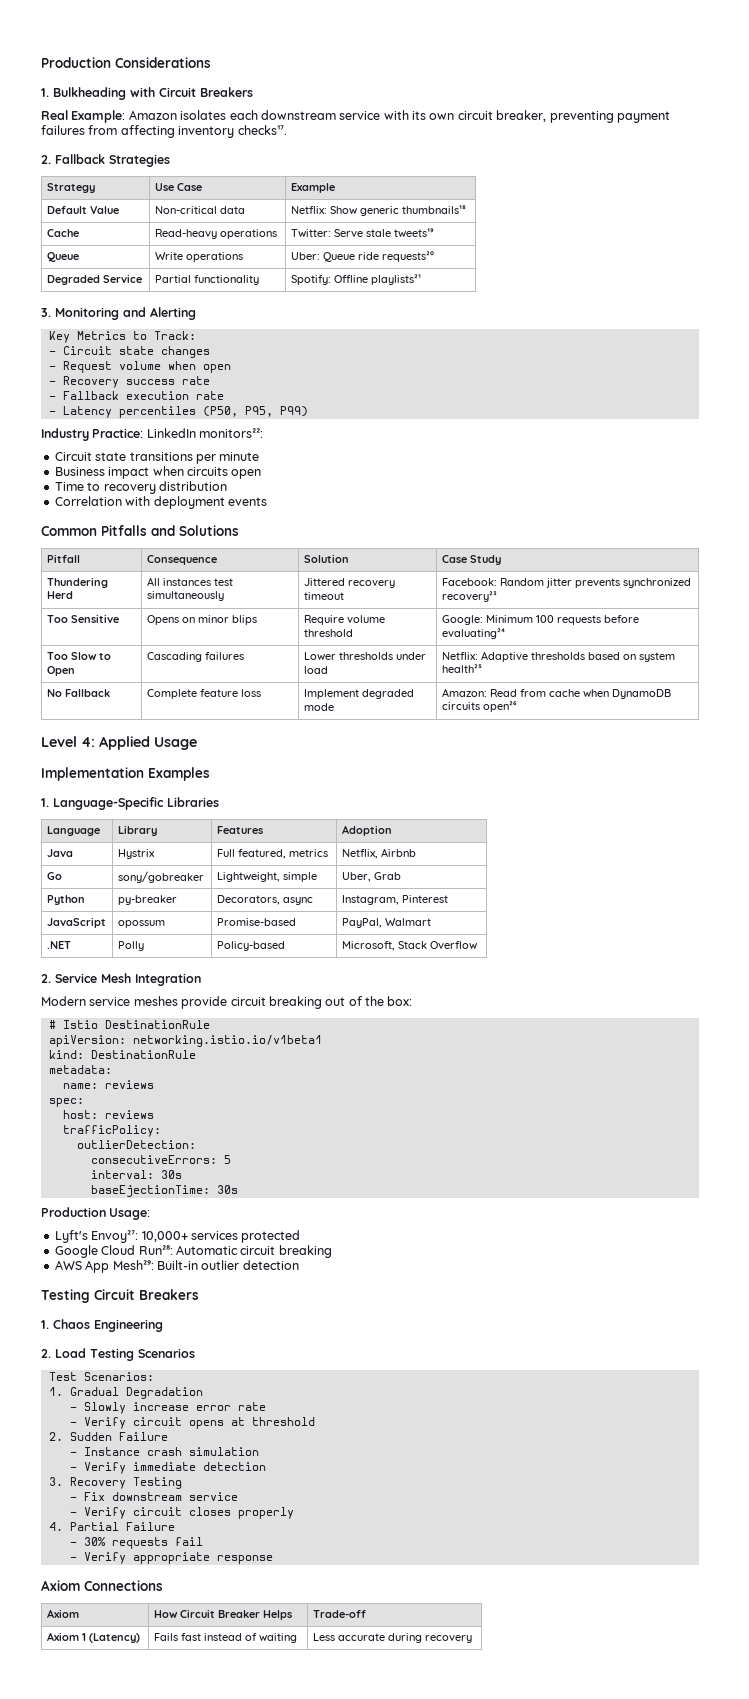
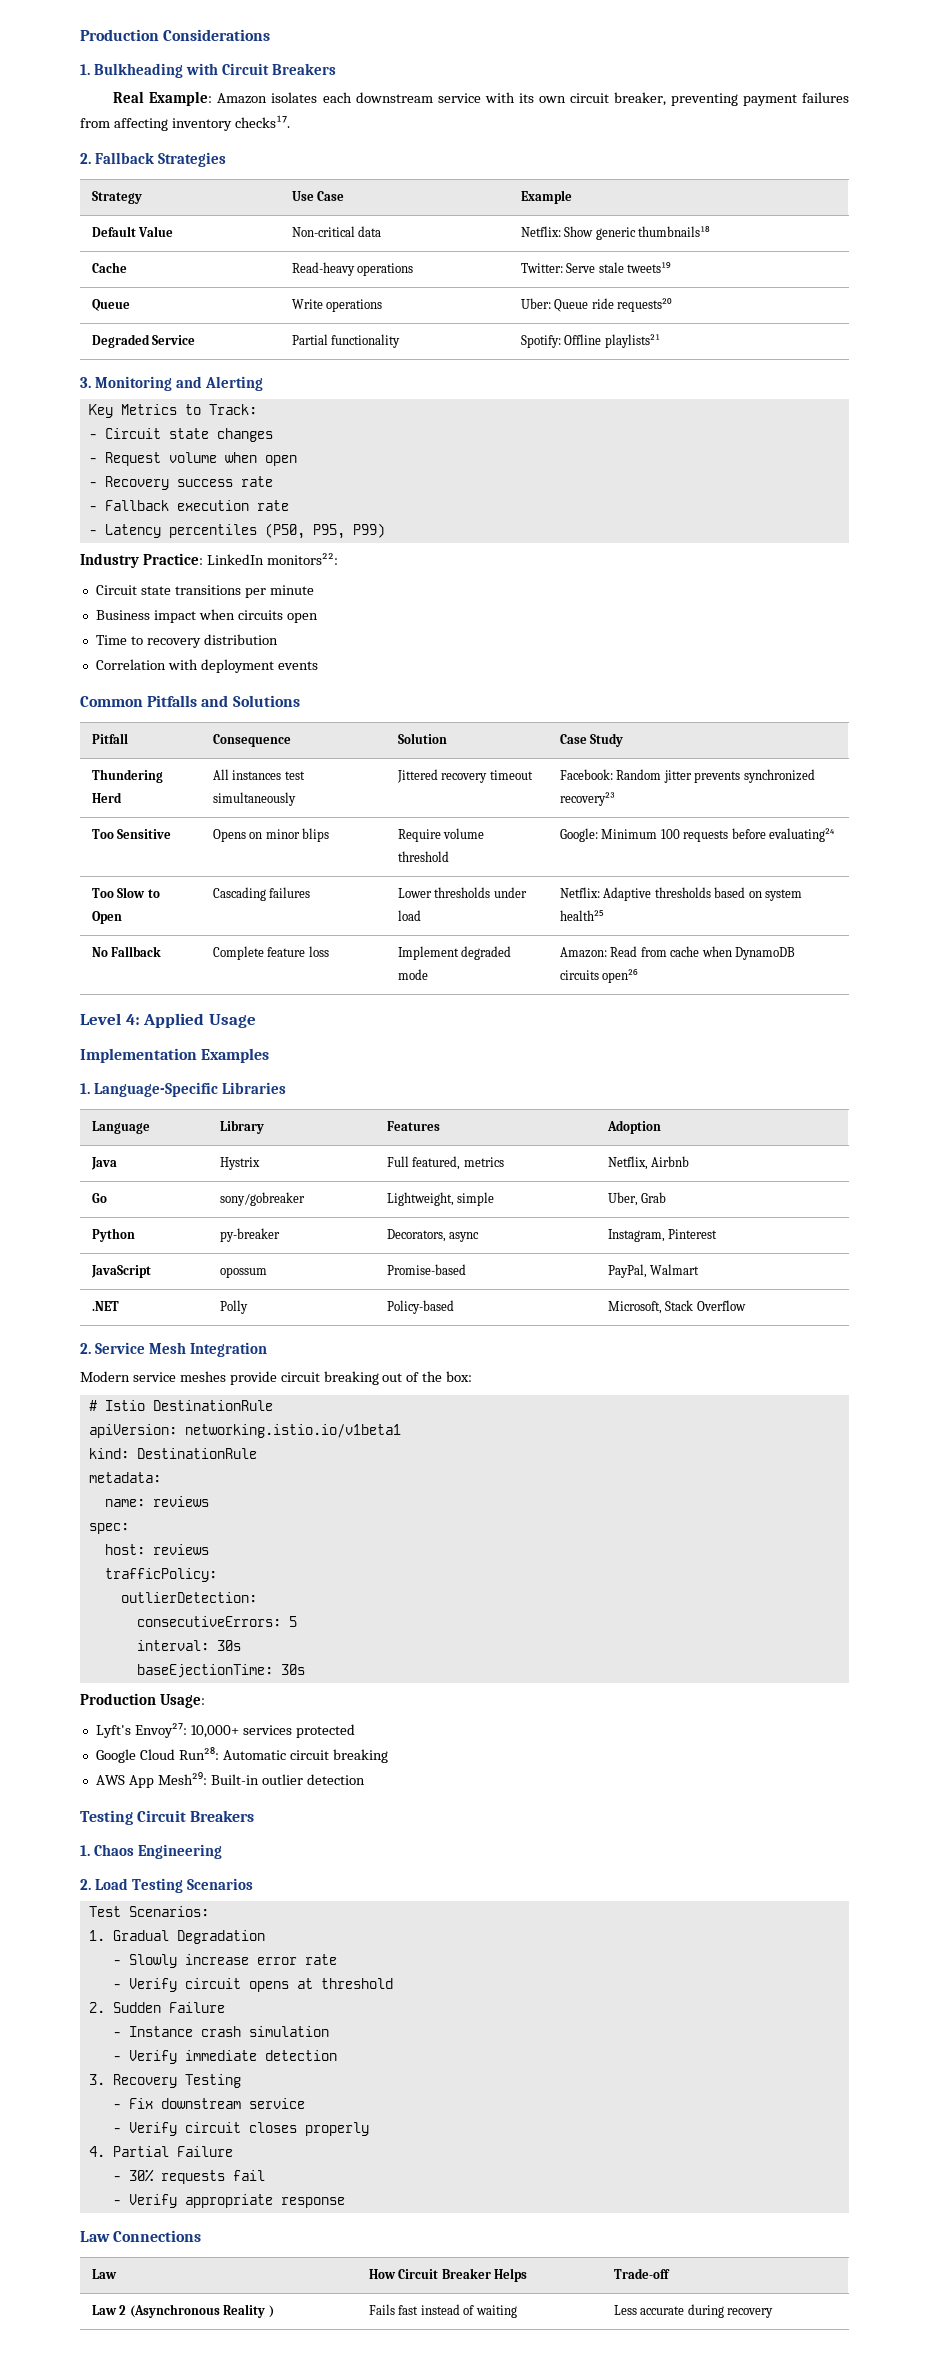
- Axiom Connections
+ Law Connections
- Axiom | How Circuit Breaker Helps | Trade-off
+ Law | How Circuit Breaker Helps | Trade-off
- Axiom 1 (Latency) | Fails fast instead of waiting | Less accurate during recovery
+ Law 2 (Asynchronous Reality ) | Fails fast instead of waiting | Less accurate during recovery

